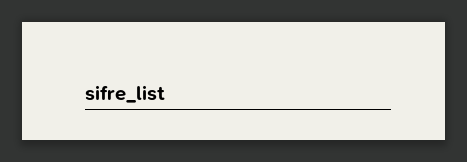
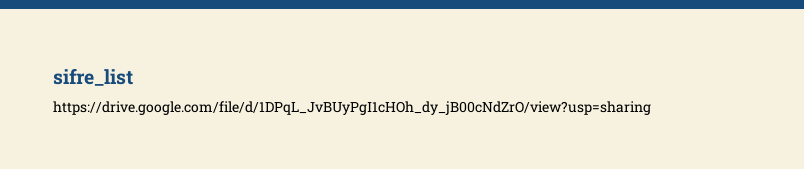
+ https://drive.google.com/file/d/1DPqL_JvBUyPgI1cHOh_dy_jB00cNdZrO/view?usp=sharing

